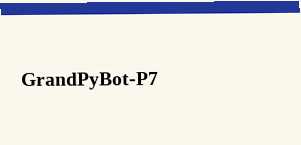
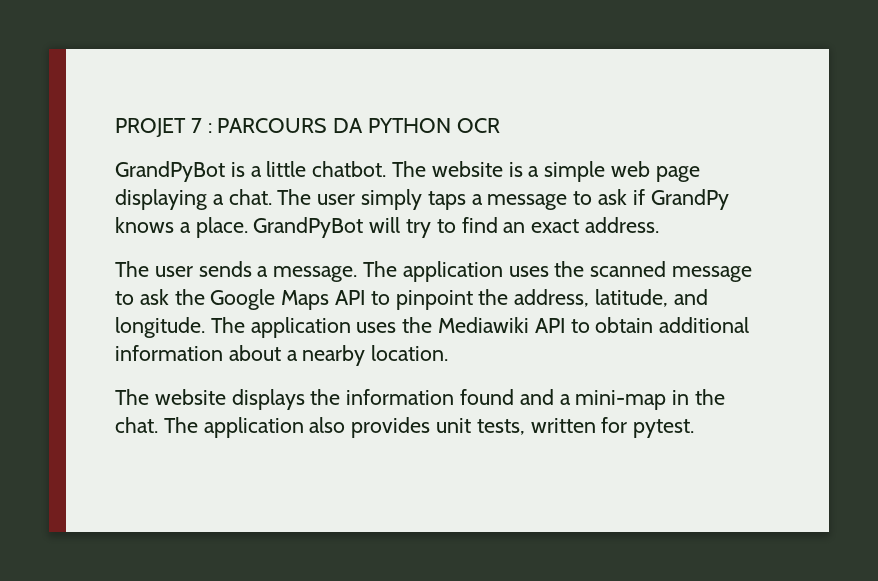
- GrandPyBot-P7
+ PROJET 7 : PARCOURS DA PYTHON OCR
+ GrandPyBot is a little chatbot. The website is a simple web page displaying a chat. The user simply taps a message to ask if GrandPy knows a place. GrandPyBot will try to find an exact address.
+ The user sends a message. The application uses the scanned message to ask the Google Maps API to pinpoint the address, latitude, and longitude. The application uses the Mediawiki API to obtain additional information about a nearby location.
+ The website displays the information found and a mini-map in the chat. The application also provides unit tests, written for pytest.

